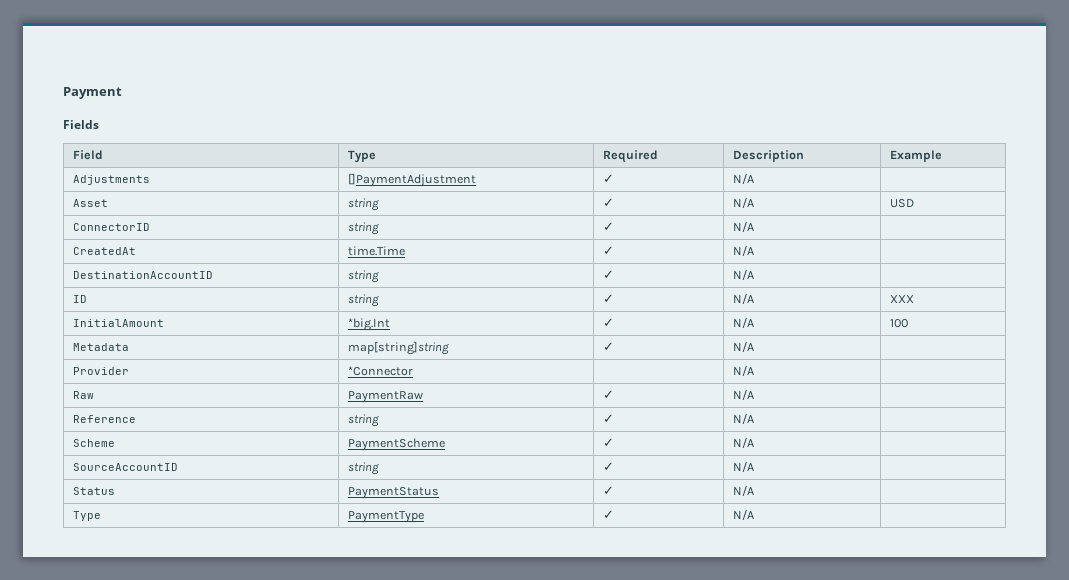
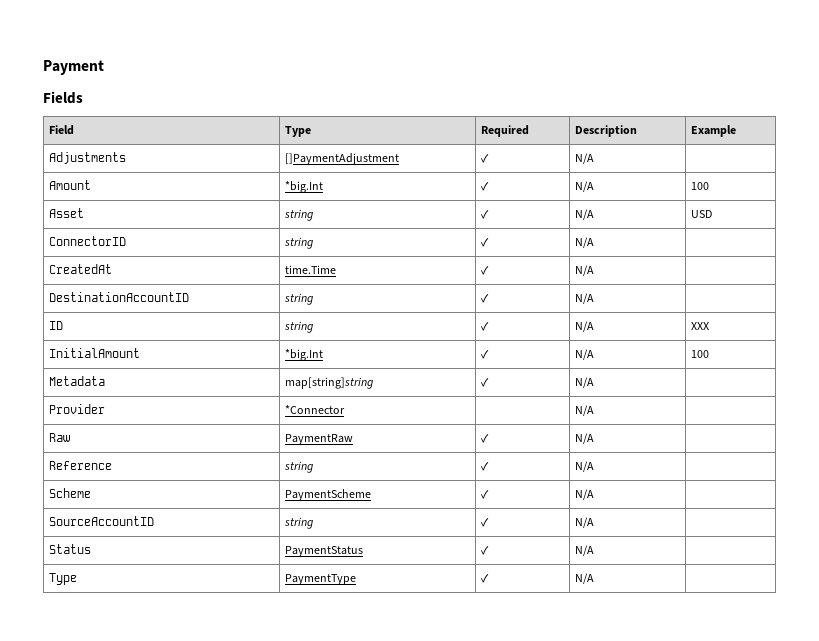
+ Amount | *big.Int | ✓ | N/A | 100

